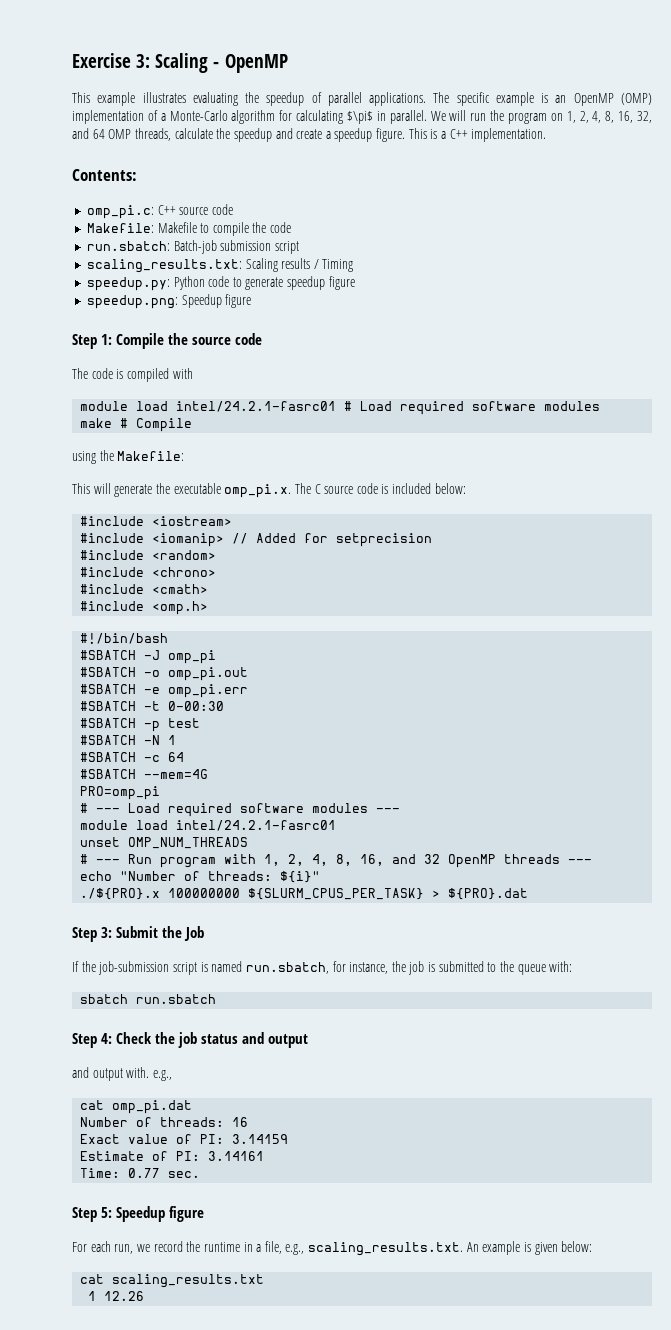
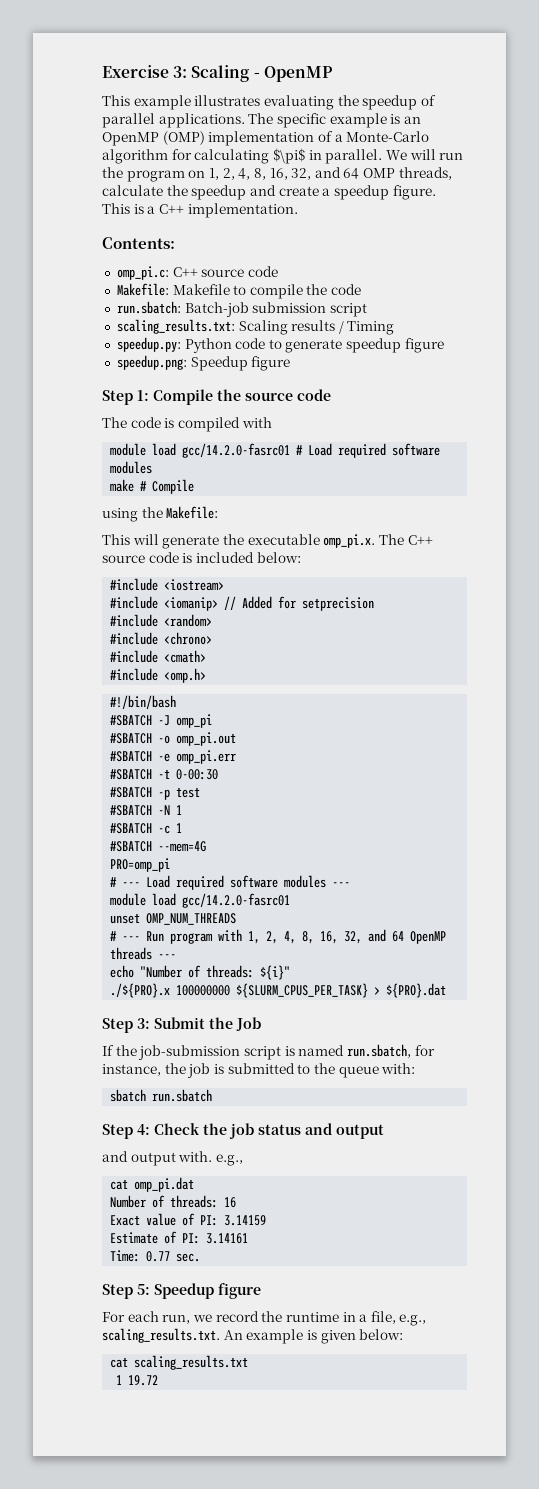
- module load intel/24.2.1-fasrc01 # Load required software modules
+ module load gcc/14.2.0-fasrc01 # Load required software modules
- This will generate the executable omp_pi.x. The C source code is included below:
+ This will generate the executable omp_pi.x. The C++ source code is included below:
- #SBATCH -c 64
+ #SBATCH -c 1
  # --- Load required software modules ---
- module load intel/24.2.1-fasrc01
+ module load gcc/14.2.0-fasrc01
- # --- Run program with 1, 2, 4, 8, 16, and 32 OpenMP threads ---
+ # --- Run program with 1, 2, 4, 8, 16, 32, and 64 OpenMP threads ---
- 1 12.26
+ 1 19.72

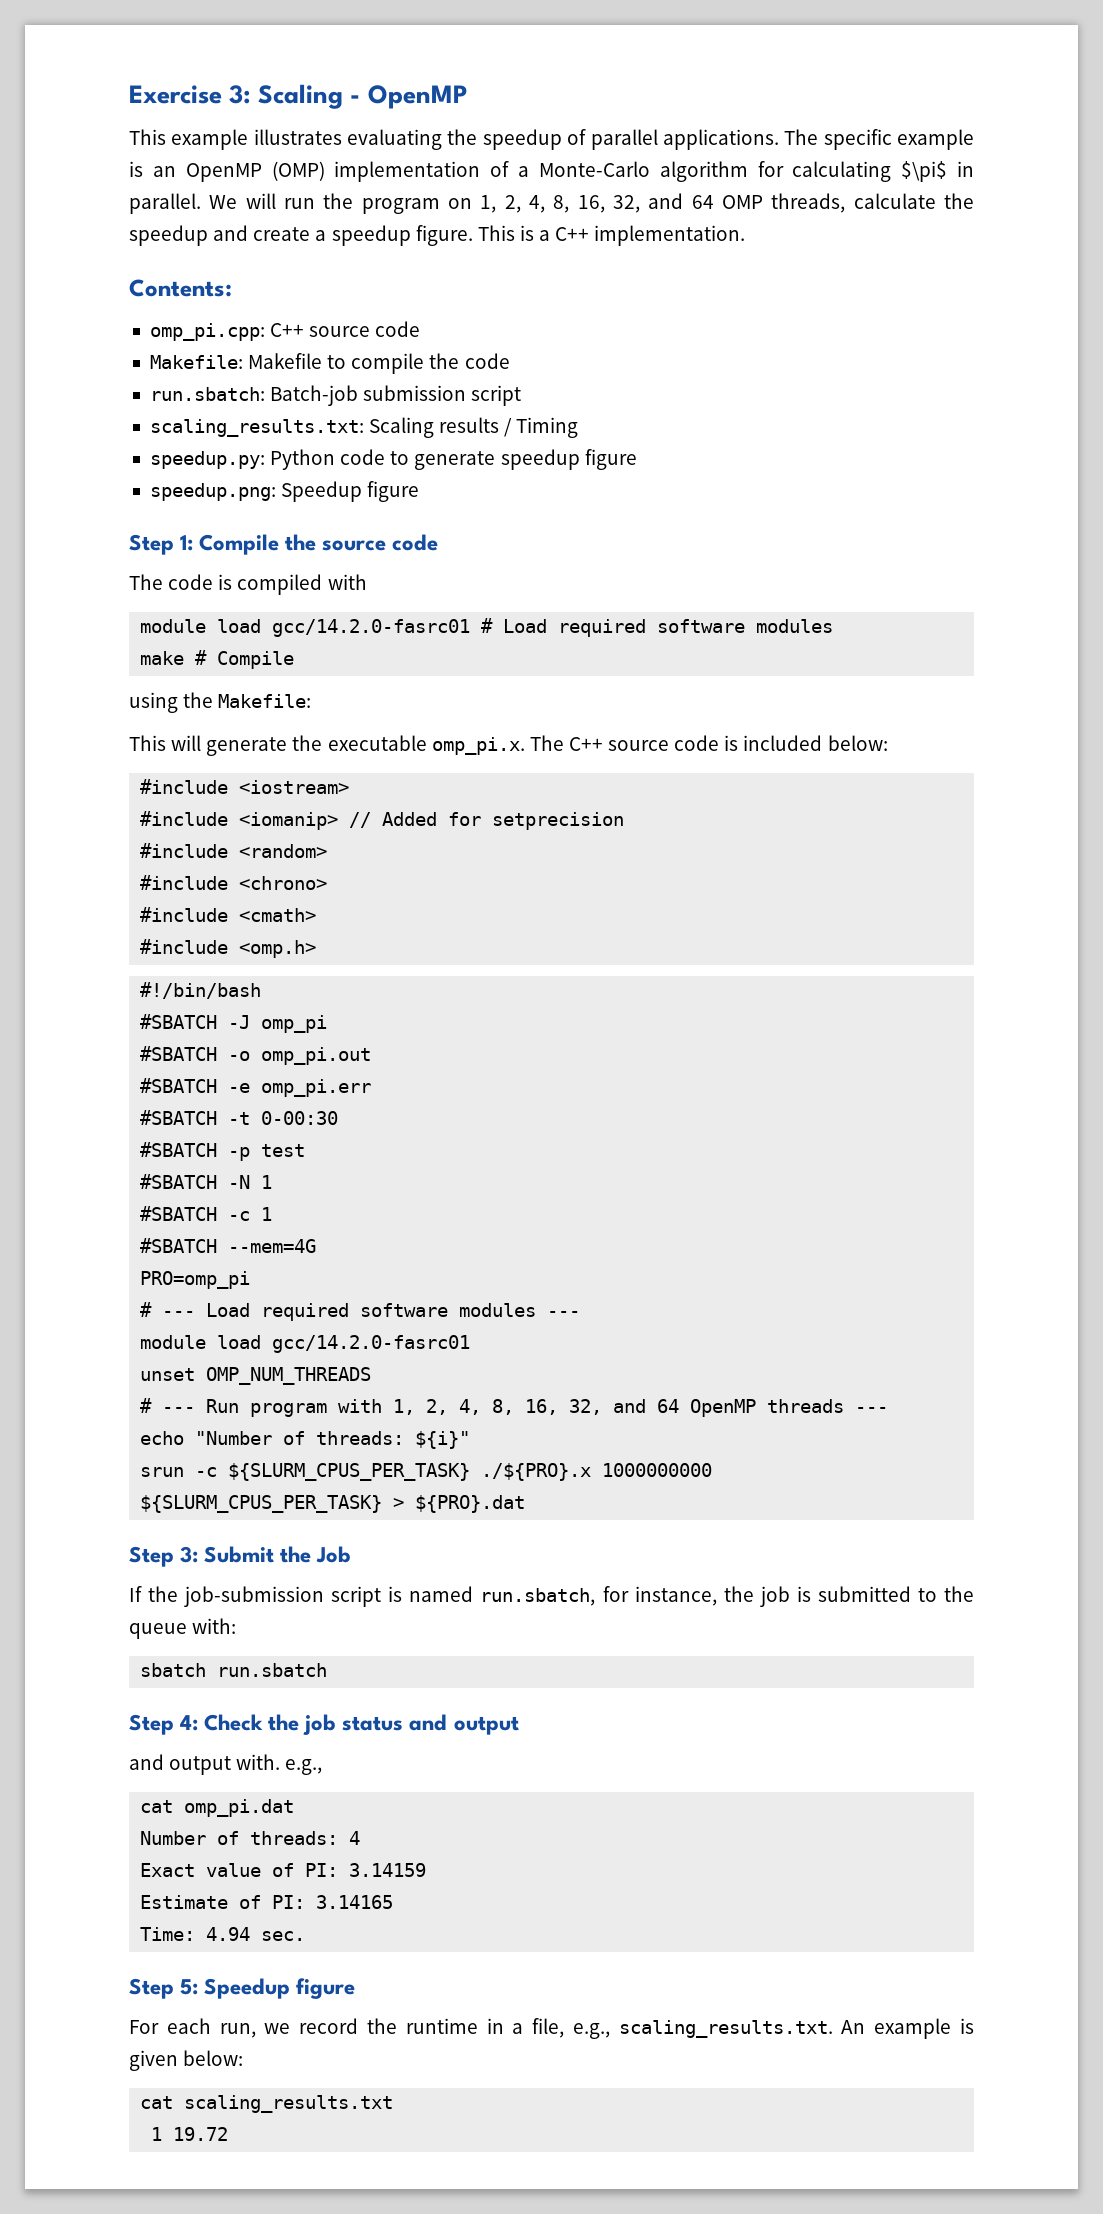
- omp_pi.c: C++ source code
+ omp_pi.cpp: C++ source code
- ./${PRO}.x 100000000 ${SLURM_CPUS_PER_TASK} > ${PRO}.dat
+ srun -c ${SLURM_CPUS_PER_TASK} ./${PRO}.x 1000000000 ${SLURM_CPUS_PER_TASK} > ${PRO}.dat
- Number of threads: 16
+ Number of threads: 4
- Estimate of PI: 3.14161
+ Estimate of PI: 3.14165
- Time: 0.77 sec.
+ Time: 4.94 sec.

